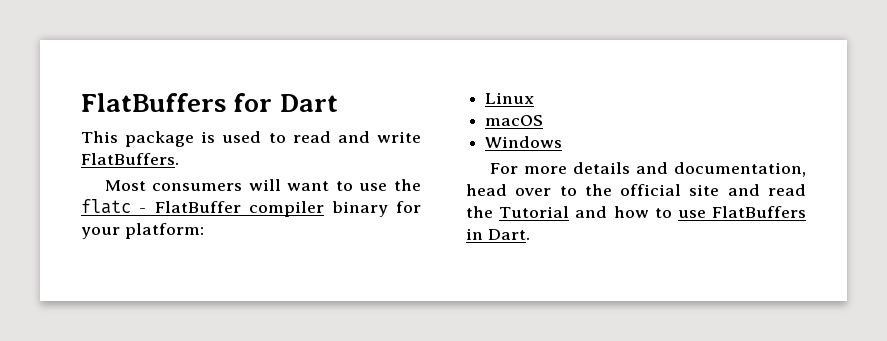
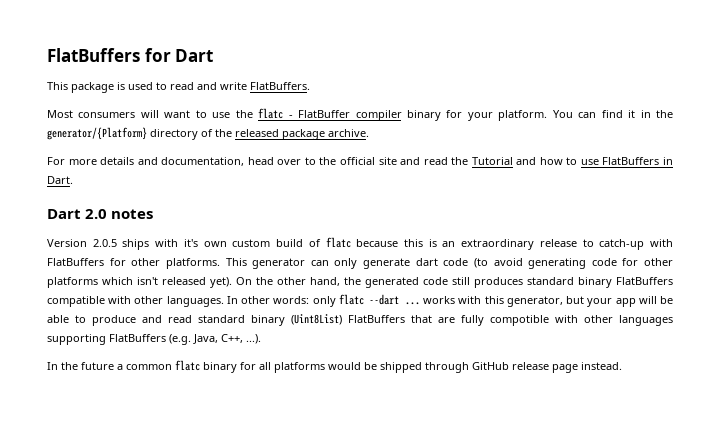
- Most consumers will want to use the flatc - FlatBuffer compiler binary for your platform:
- Linux
- macOS
- Windows
+ Most consumers will want to use the flatc - FlatBuffer compiler binary for your platform. You can find it in the generator/{Platform} directory of the released package archive.
+ Dart 2.0 notes
+ Version 2.0.5 ships with it's own custom build of flatc because this is an extraordinary release to catch-up with FlatBuffers for other platforms. This generator can only generate dart code (to avoid generating code for other platforms which isn't released yet). On the other hand, the generated code still produces standard binary FlatBuffers compatible with other languages. In other words: only flatc --dart ... works with this generator, but your app will be able to produce and read standard binary (Uint8List) FlatBuffers that are fully compotible with other languages supporting FlatBuffers (e.g. Java, C++, ...).
+ In the future a common flatc binary for all platforms would be shipped through GitHub release page instead.

